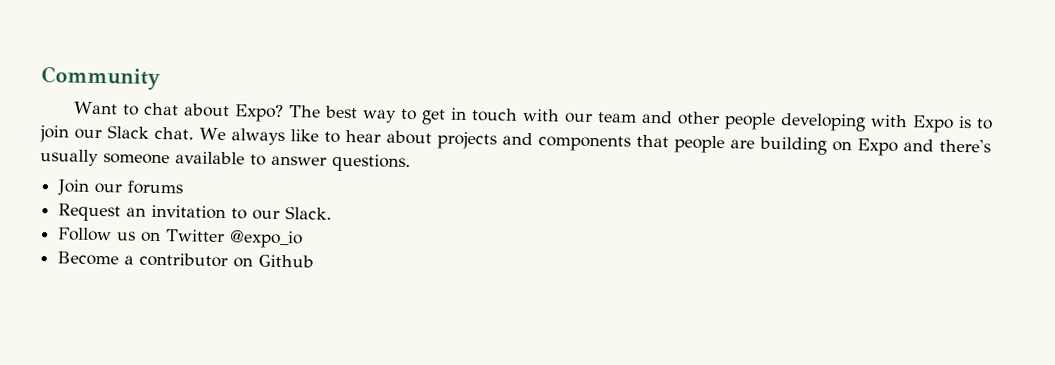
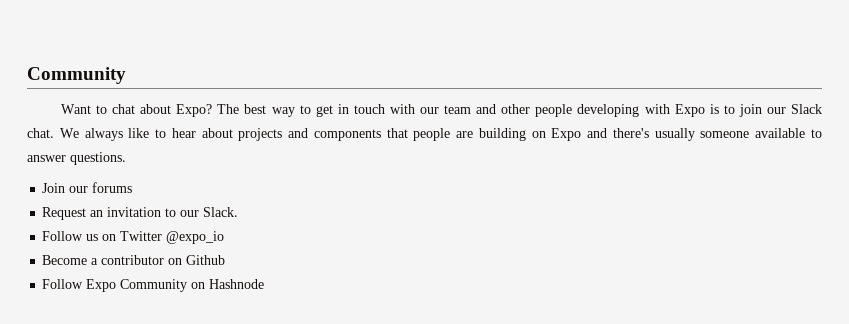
+ Follow Expo Community on Hashnode

